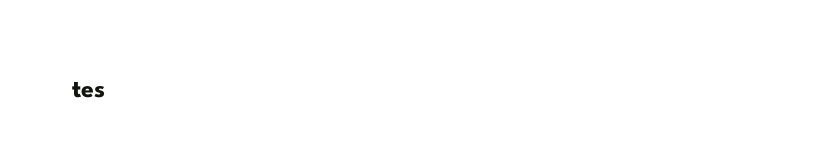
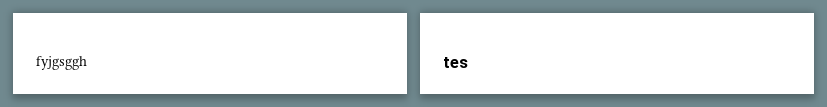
+ fyjgsggh

